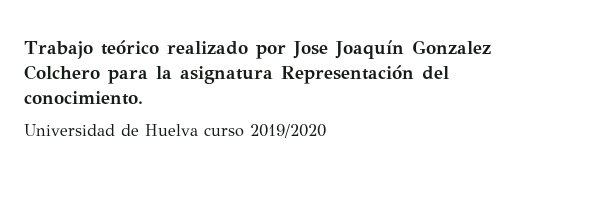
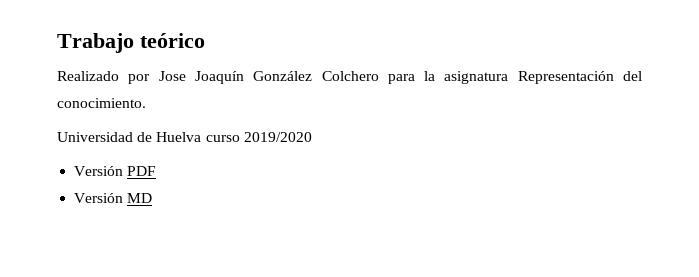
- Trabajo teórico realizado por Jose Joaquín Gonzalez Colchero para la asignatura Representación del conocimiento.
+ Trabajo teórico
+ Realizado por Jose Joaquín González Colchero para la asignatura Representación del conocimiento.
+ Versión PDF
+ Versión MD

